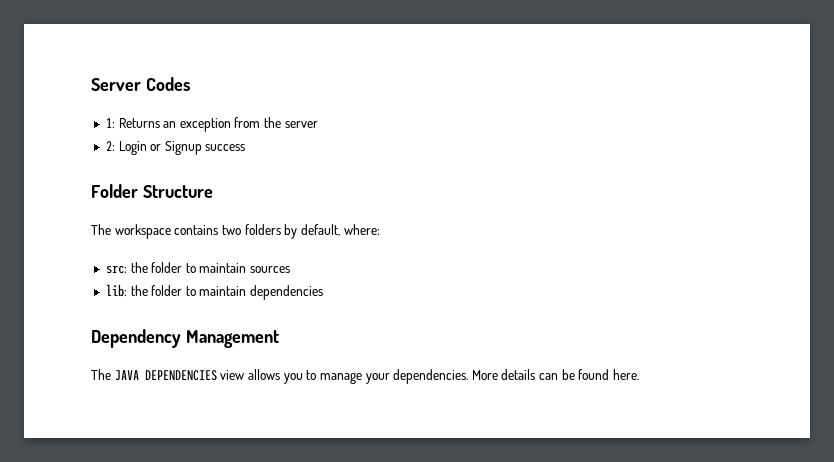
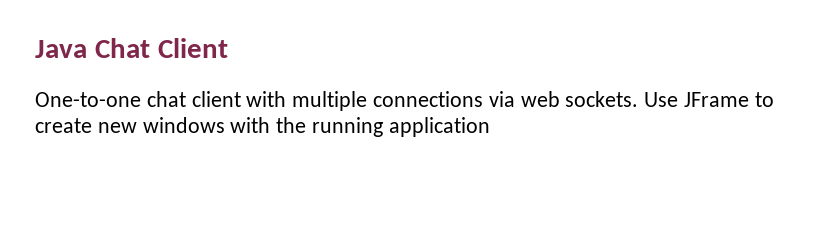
- Server Codes
- 1: Returns an exception from the server
- 2: Login or Signup success
- Folder Structure
- The workspace contains two folders by default, where:
- src: the folder to maintain sources
- lib: the folder to maintain dependencies
- Dependency Management
- The JAVA DEPENDENCIES view allows you to manage your dependencies. More details can be found here.
+ Java Chat Client
+ One-to-one chat client with multiple connections via web sockets. Use JFrame to create new windows with the running application

